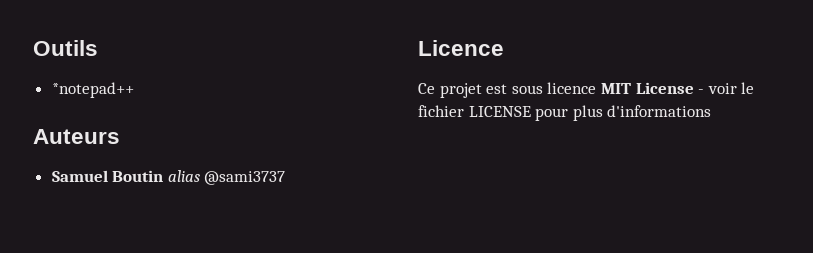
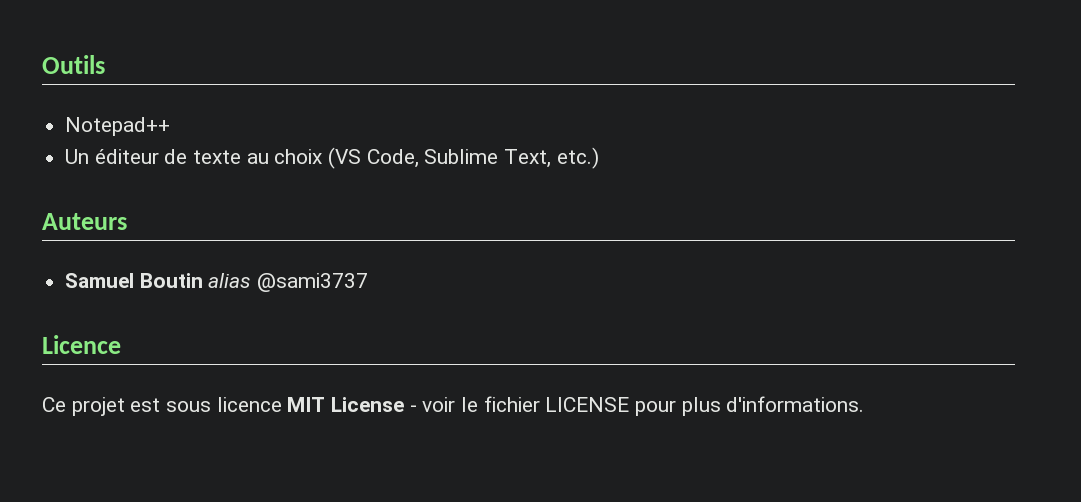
- *notepad++
+ Notepad++
+ Un éditeur de texte au choix (VS Code, Sublime Text, etc.)
- Ce projet est sous licence MIT License - voir le fichier LICENSE pour plus d'informations
+ Ce projet est sous licence MIT License - voir le fichier LICENSE pour plus d'informations.

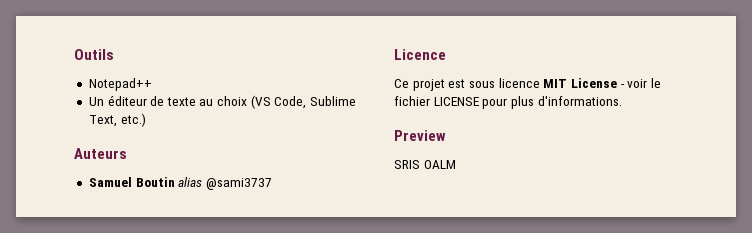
+ Preview
+ SRIS OALM

